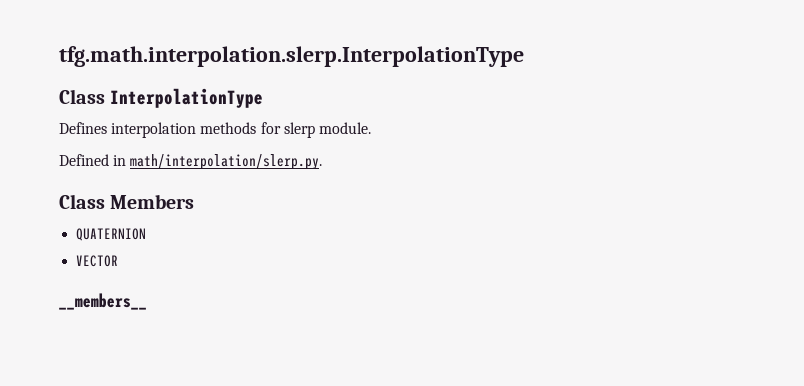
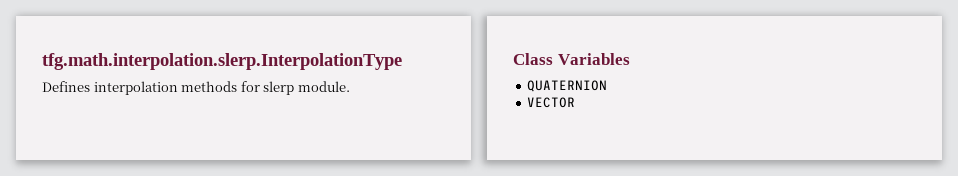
- Class InterpolationType
- Defined in math/interpolation/slerp.py.
- Class Members
+ Class Variables
- __members__

